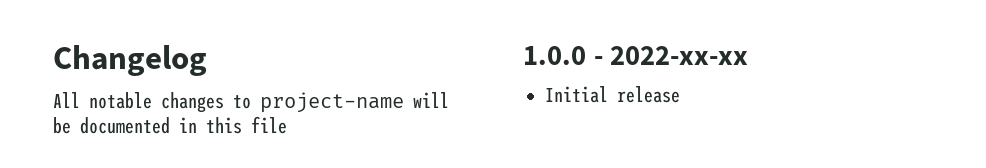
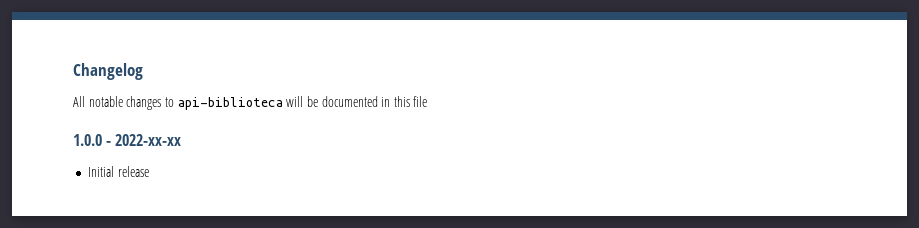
- All notable changes to project-name will be documented in this file
+ All notable changes to api-biblioteca will be documented in this file

